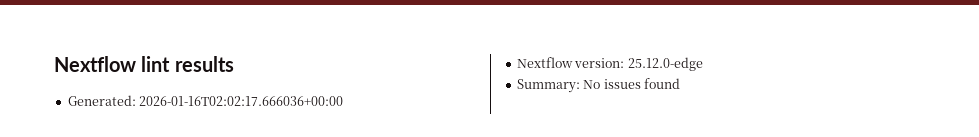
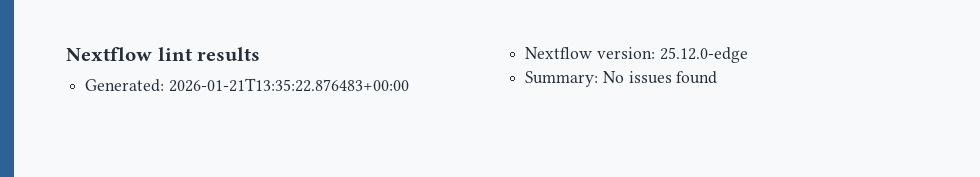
- Generated: 2026-01-16T02:02:17.666036+00:00
+ Generated: 2026-01-21T13:35:22.876483+00:00

